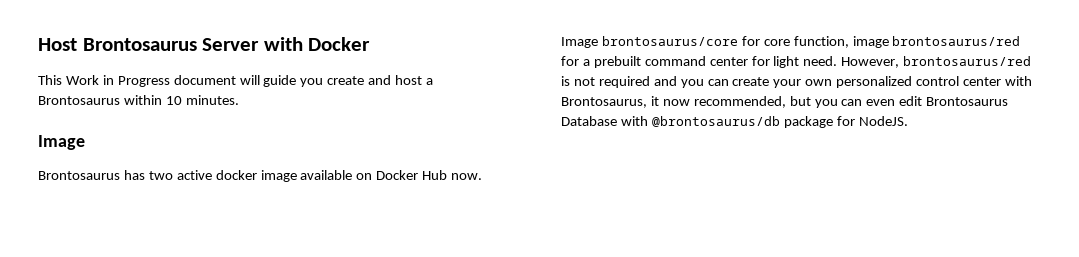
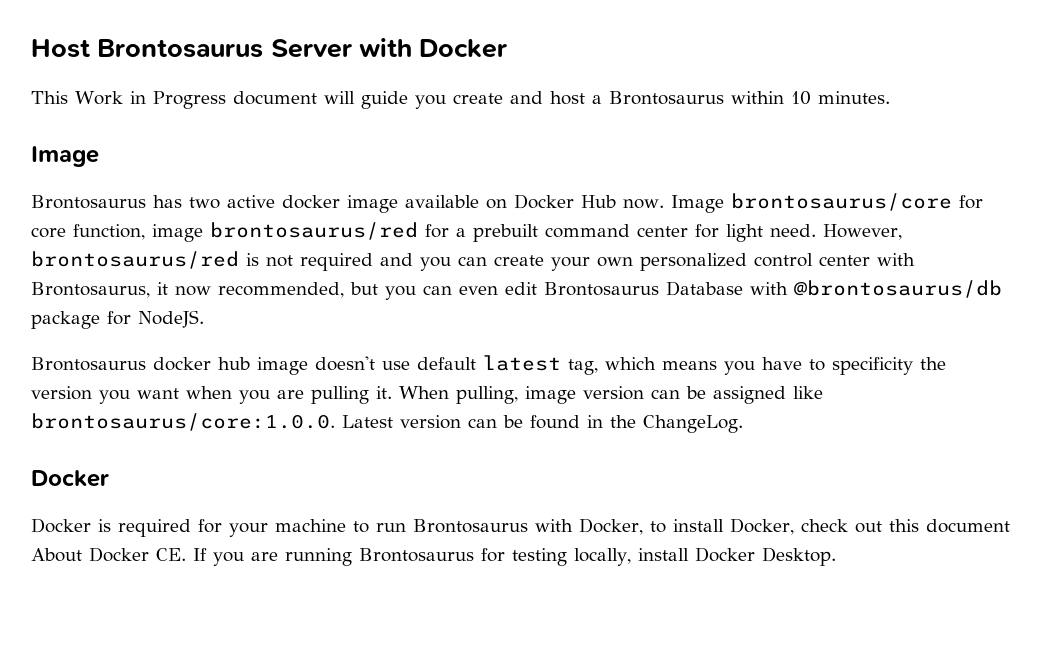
+ Brontosaurus docker hub image doesn't use default latest tag, which means you have to specificity the version you want when you are pulling it. When pulling, image version can be assigned like brontosaurus/core:1.0.0. Latest version can be found in the ChangeLog.
+ Docker
+ Docker is required for your machine to run Brontosaurus with Docker, to install Docker, check out this document About Docker CE. If you are running Brontosaurus for testing locally, install Docker Desktop.

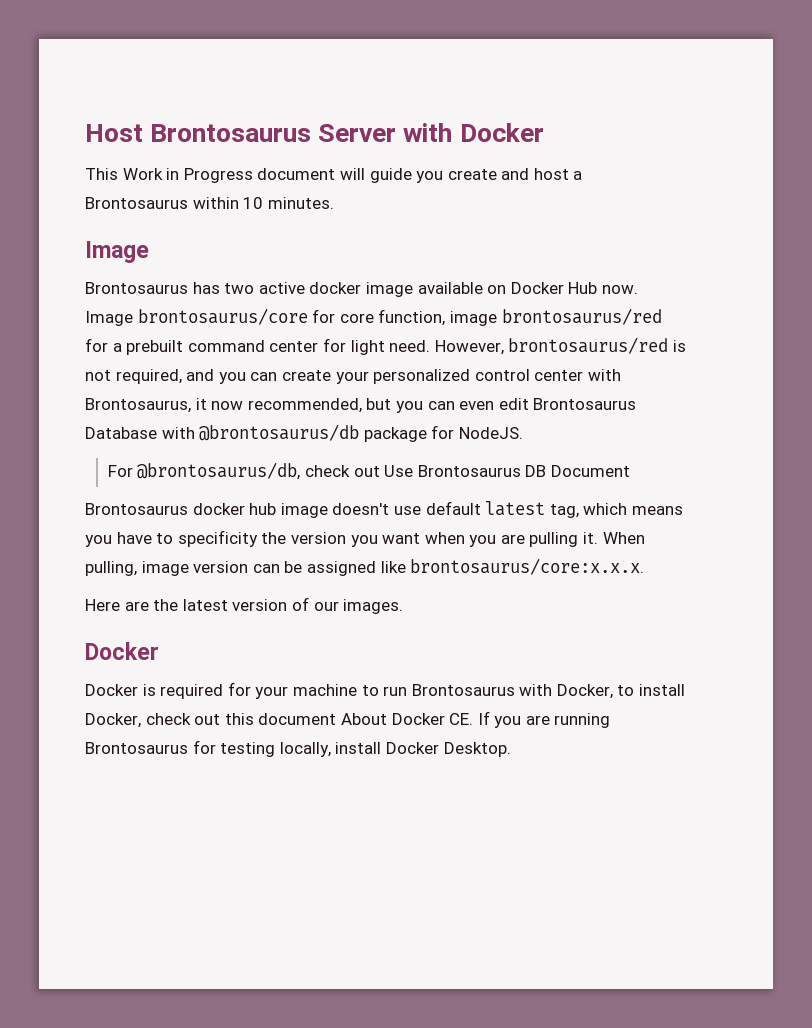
- However, brontosaurus/red is not required and you can create your own personalized control center with Brontosaurus, it now recommended, but you can even edit Brontosaurus Database with @brontosaurus/db package for NodeJS.
+ However, brontosaurus/red is not required, and you can create your personalized control center with Brontosaurus, it now recommended, but you can even edit Brontosaurus Database with @brontosaurus/db package for NodeJS.
+ For @brontosaurus/db, check out Use Brontosaurus DB Document
- When pulling, image version can be assigned like brontosaurus/core:1.0.0. Latest version can be found in the ChangeLog.
+ When pulling, image version can be assigned like brontosaurus/core:x.x.x.
+ Here are the latest version of our images.

